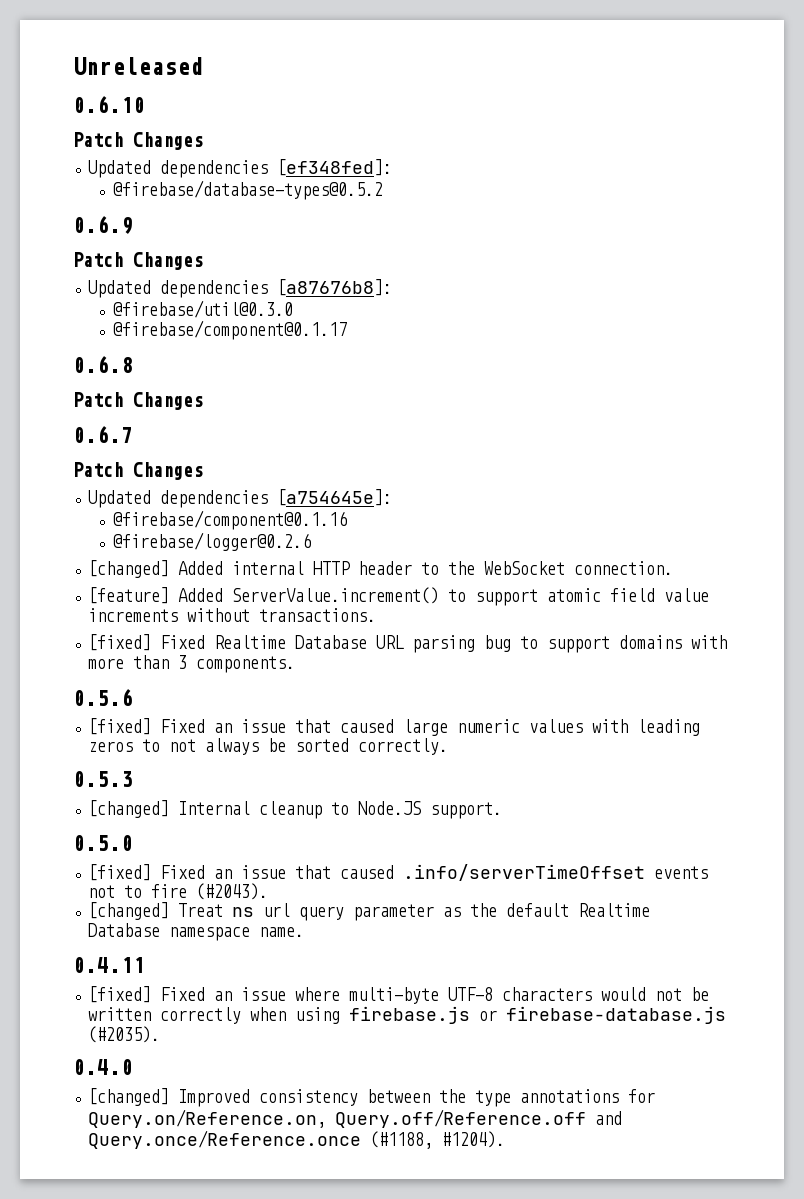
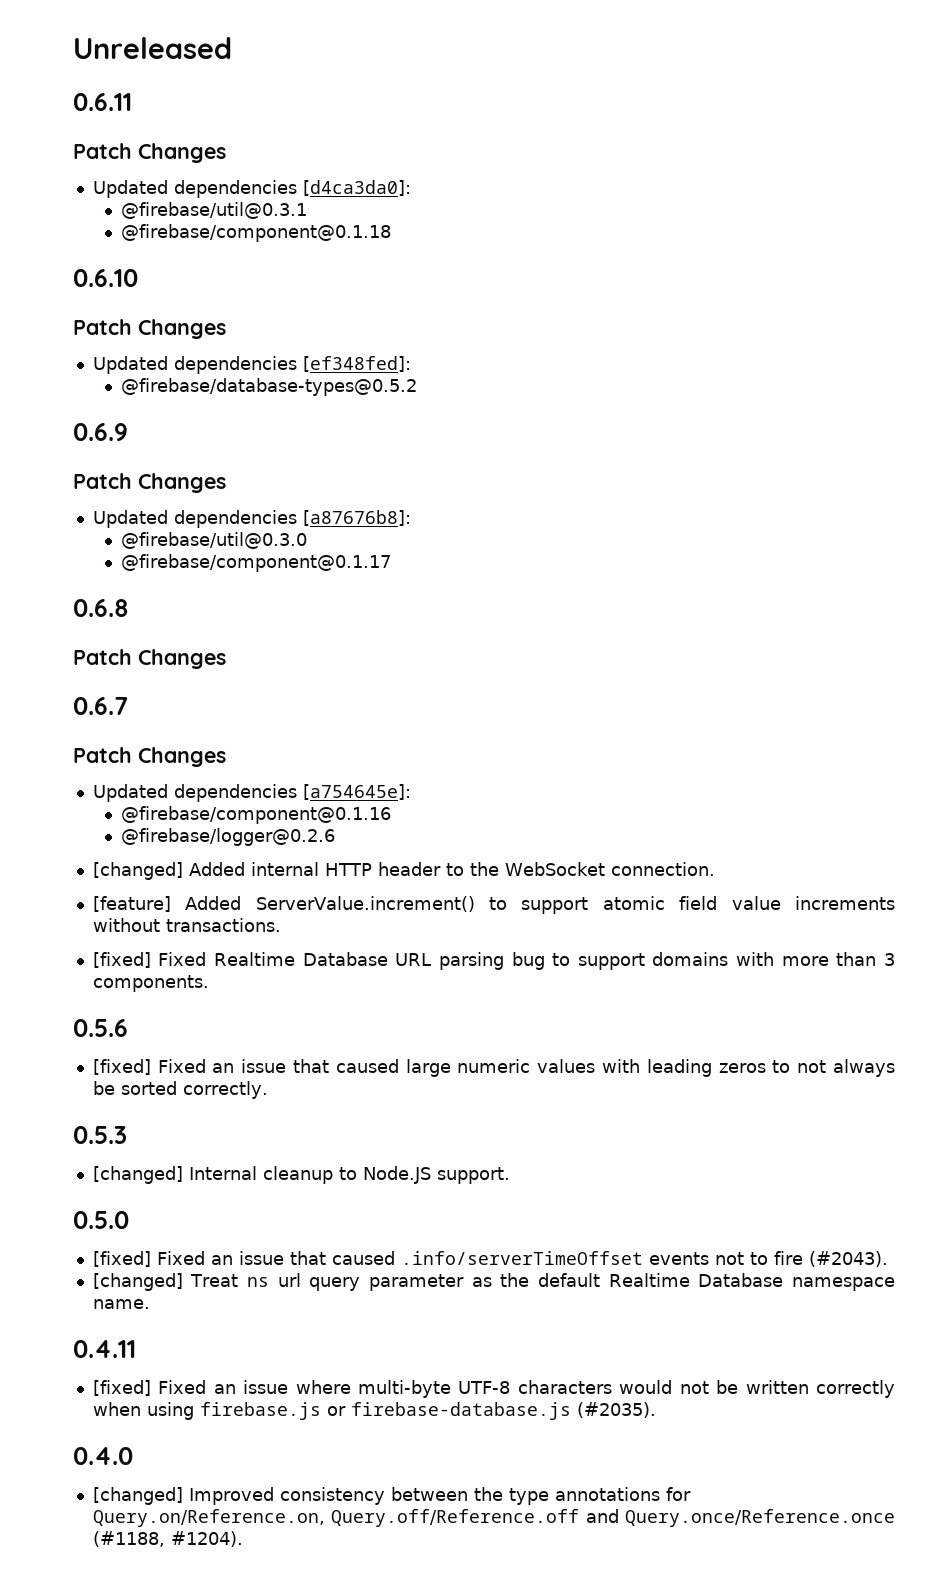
+ 0.6.11
+ Patch Changes
+ Updated dependencies [d4ca3da0]:
+ @firebase/util@0.3.1
+ @firebase/component@0.1.18

